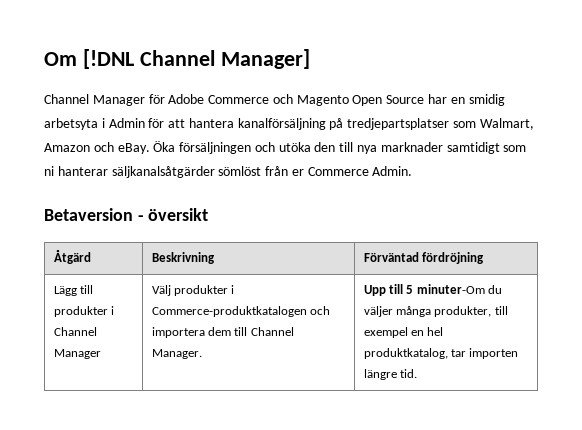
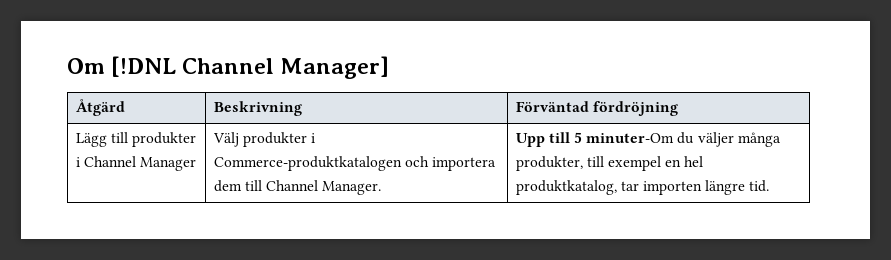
- Channel Manager för Adobe Commerce och Magento Open Source har en smidig arbetsyta i Admin för att hantera kanalförsäljning på tredjepartsplatser som Walmart, Amazon och eBay. Öka försäljningen och utöka den till nya marknader samtidigt som ni hanterar säljkanalsåtgärder sömlöst från er Commerce Admin.
- Betaversion - översikt

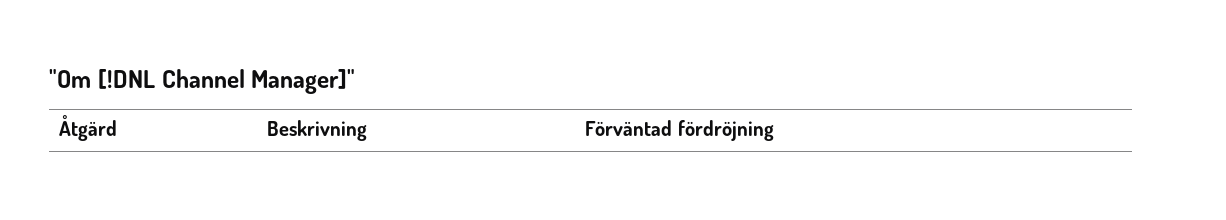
- Om [!DNL Channel Manager]
+ "Om [!DNL Channel Manager]"
- Lägg till produkter i Channel Manager | Välj produkter i Commerce-produktkatalogen och importera dem till Channel Manager. | Upp till 5 minuter-Om du väljer många produkter, till exempel en hel produktkatalog, tar importen längre tid.

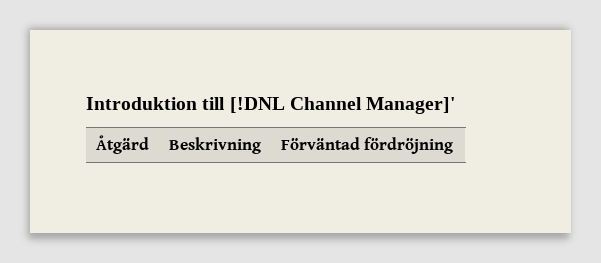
- "Om [!DNL Channel Manager]"
+ Introduktion till [!DNL Channel Manager]'

